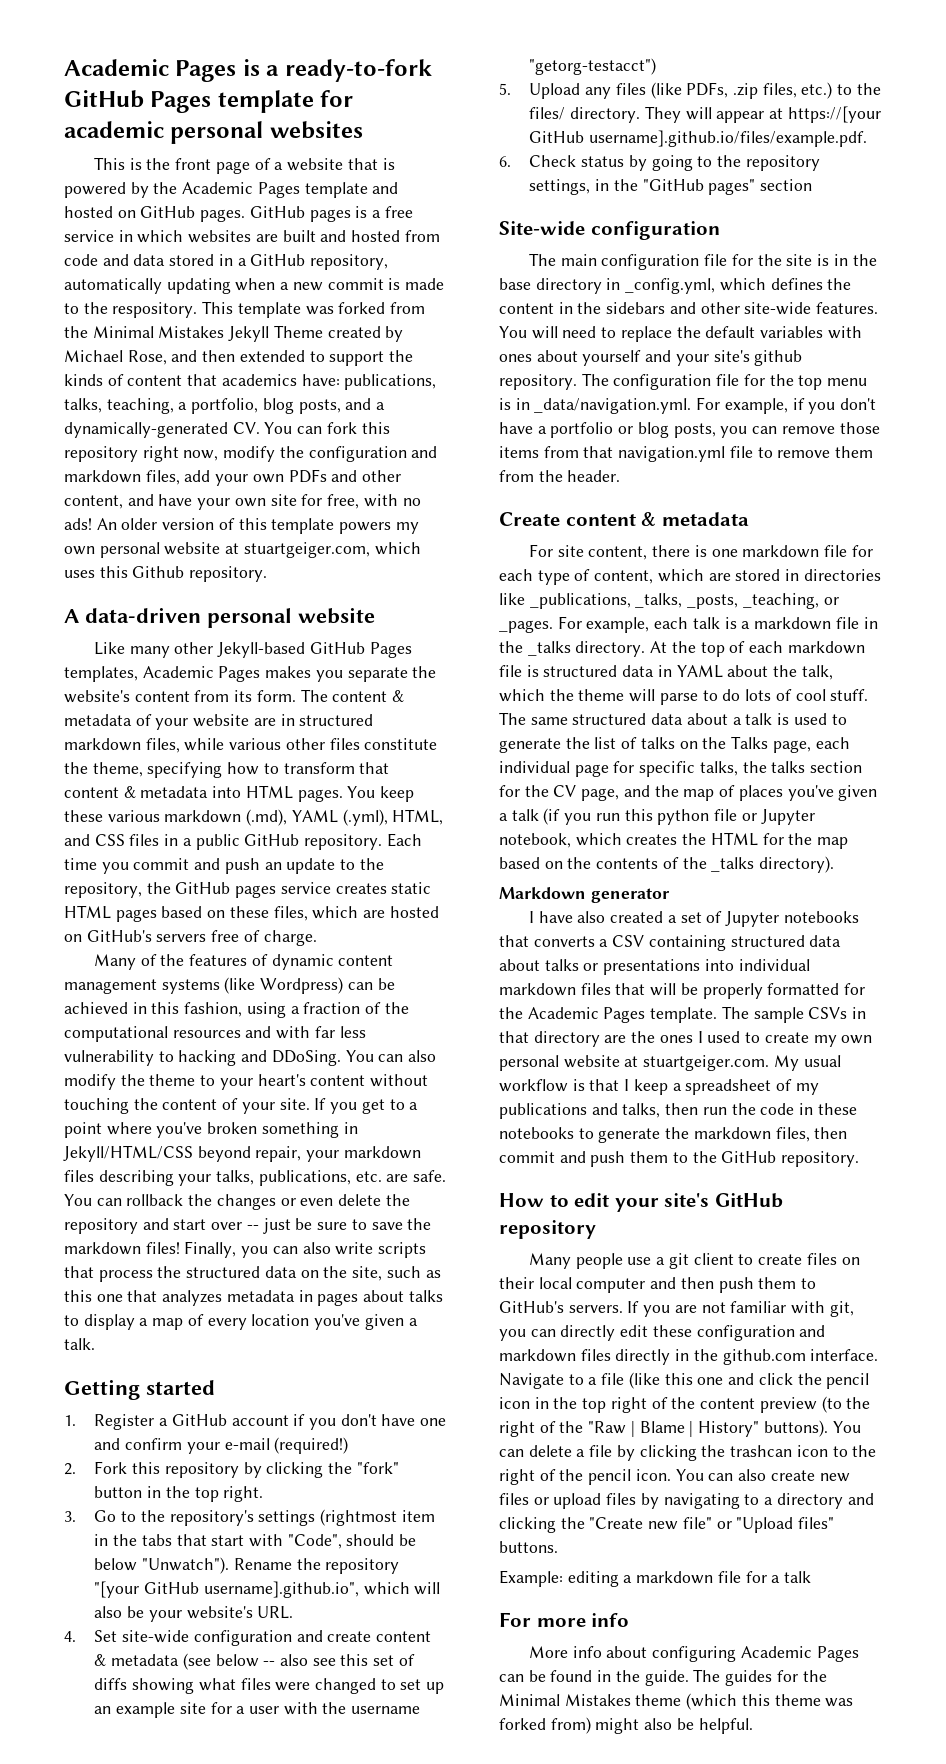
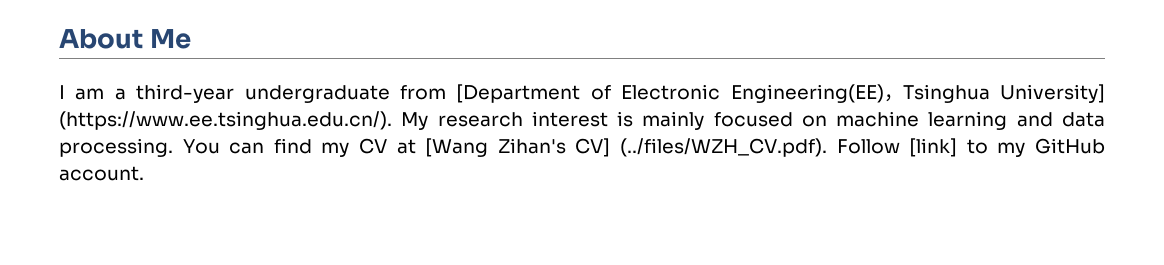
- Academic Pages is a ready-to-fork GitHub Pages template for academic personal websites
- This is the front page of a website that is powered by the Academic Pages template and hosted on GitHub pages. GitHub pages is a free service in which websites are built and hosted from code and data stored in a GitHub repository, automatically updating when a new commit is made to the respository. This template was forked from the Minimal Mistakes Jekyll Theme created by Michael Rose, and then extended to support the kinds of content that academics have: publications, talks, teaching, a portfolio, blog posts, and a dynamically-generated CV. You can fork this repository right now, modify the configuration and markdown files, add your own PDFs and other content, and have your own site for free, with no ads! An older version of this template powers my own personal website at stuartgeiger.com, which uses this Github repository.
- A data-driven personal website
- Like many other Jekyll-based GitHub Pages templates, Academic Pages makes you separate the website's content from its form. The content & metadata of your website are in structured markdown files, while various other files constitute the theme, specifying how to transform that content & metadata into HTML pages. You keep these various markdown (.md), YAML (.yml), HTML, and CSS files in a public GitHub repository. Each time you commit and push an update to the repository, the GitHub pages service creates static HTML pages based on these files, which are hosted on GitHub's servers free of charge.
- Many of the features of dynamic content management systems (like Wordpress) can be achieved in this fashion, using a fraction of the computational resources and with far less vulnerability to hacking and DDoSing. You can also modify the theme to your heart's content without touching the content of your site. If you get to a point where you've broken something in Jekyll/HTML/CSS beyond repair, your markdown files describing your talks, publications, etc. are safe. You can rollback the changes or even delete the repository and start over -- just be sure to save the markdown files! Finally, you can also write scripts that process the structured data on the site, such as this one that analyzes metadata in pages about talks to display a map of every location you've given a talk.
- Getting started
- 1. Register a GitHub account if you don't have one and confirm your e-mail (required!)
- 2. Fork this repository by clicking the "fork" button in the top right.
- 3. Go to the repository's settings (rightmost item in the tabs that start with "Code", should be below "Unwatch"). Rename the repository "[your GitHub username].github.io", which will also be your website's URL.
- 4. Set site-wide configuration and create content & metadata (see below -- also see this set of diffs showing what files were changed to set up an example site for a user with the username "getorg-testacct")
- 5. Upload any files (like PDFs, .zip files, etc.) to the files/ directory. They will appear at https://[your GitHub username].github.io/files/example.pdf.
- 6. Check status by going to the repository settings, in the "GitHub pages" section
- Site-wide configuration
- The main configuration file for the site is in the base directory in _config.yml, which defines the content in the sidebars and other site-wide features. You will need to replace the default variables with ones about yourself and your site's github repository. The configuration file for the top menu is in _data/navigation.yml. For example, if you don't have a portfolio or blog posts, you can remove those items from that navigation.yml file to remove them from the header.
- Create content & metadata
- For site content, there is one markdown file for each type of content, which are stored in directories like _publications, _talks, _posts, _teaching, or _pages. For example, each talk is a markdown file in the _talks directory. At the top of each markdown file is structured data in YAML about the talk, which the theme will parse to do lots of cool stuff. The same structured data about a talk is used to generate the list of talks on the Talks page, each individual page for specific talks, the talks section for the CV page, and the map of places you've given a talk (if you run this python file or Jupyter notebook, which creates the HTML for the map based on the contents of the _talks directory).
- Markdown generator
- I have also created a set of Jupyter notebooks that converts a CSV containing structured data about talks or presentations into individual markdown files that will be properly formatted for the Academic Pages template. The sample CSVs in that directory are the ones I used to create my own personal website at stuartgeiger.com. My usual workflow is that I keep a spreadsheet of my publications and talks, then run the code in these notebooks to generate the markdown files, then commit and push them to the GitHub repository.
- How to edit your site's GitHub repository
- Many people use a git client to create files on their local computer and then push them to GitHub's servers. If you are not familiar with git, you can directly edit these configuration and markdown files directly in the github.com interface. Navigate to a file (like this one and click the pencil icon in the top right of the content preview (to the right of the "Raw | Blame | History" buttons). You can delete a file by clicking the trashcan icon to the right of the pencil icon. You can also create new files or upload files by navigating to a directory and clicking the "Create new file" or "Upload files" buttons.
- Example: editing a markdown file for a talk
- For more info
- More info about configuring Academic Pages can be found in the guide. The guides for the Minimal Mistakes theme (which this theme was forked from) might also be helpful.
+ About Me
+ I am a third-year undergraduate from [Department of Electronic Engineering(EE)，Tsinghua University] (https://www.ee.tsinghua.edu.cn/). My research interest is mainly focused on machine learning and data processing. You can find my CV at [Wang Zihan's CV] (../files/WZH_CV.pdf). Follow [link] to my GitHub account.

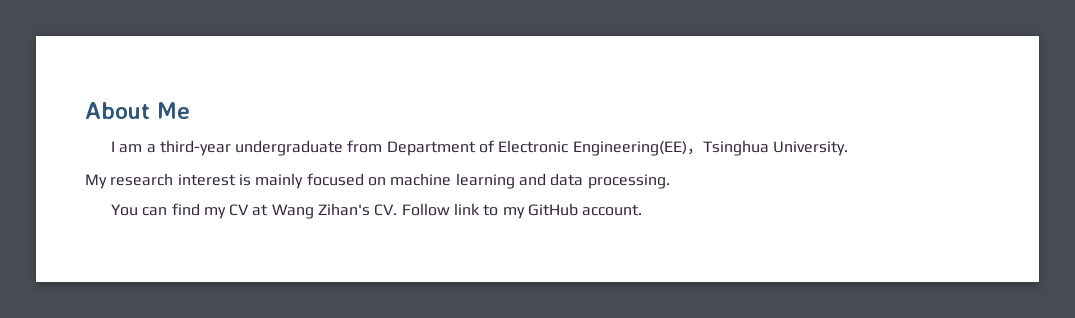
- I am a third-year undergraduate from [Department of Electronic Engineering(EE)，Tsinghua University] (https://www.ee.tsinghua.edu.cn/). My research interest is mainly focused on machine learning and data processing. You can find my CV at [Wang Zihan's CV] (../files/WZH_CV.pdf). Follow [link] to my GitHub account.
+ I am a third-year undergraduate from Department of Electronic Engineering(EE)，Tsinghua University.
+ My research interest is mainly focused on machine learning and data processing.
+ You can find my CV at Wang Zihan's CV. Follow link to my GitHub account.

